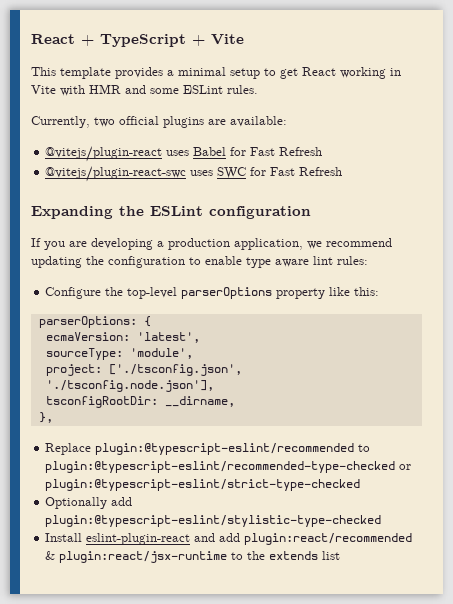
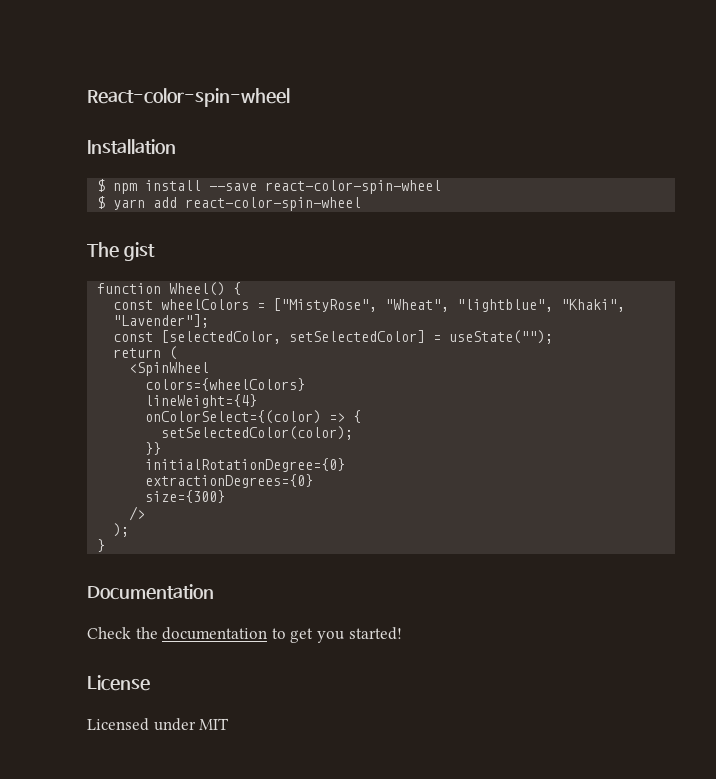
- React + TypeScript + Vite
- This template provides a minimal setup to get React working in Vite with HMR and some ESLint rules.
- Currently, two official plugins are available:
- @vitejs/plugin-react uses Babel for Fast Refresh
- @vitejs/plugin-react-swc uses SWC for Fast Refresh
- Expanding the ESLint configuration
- If you are developing a production application, we recommend updating the configuration to enable type aware lint rules:
- Configure the top-level parserOptions property like this:
- parserOptions: {
- ecmaVersion: 'latest',
- sourceType: 'module',
- project: ['./tsconfig.json', './tsconfig.node.json'],
- tsconfigRootDir: __dirname,
- },
- Replace plugin:@typescript-eslint/recommended to plugin:@typescript-eslint/recommended-type-checked or plugin:@typescript-eslint/strict-type-checked
- Optionally add plugin:@typescript-eslint/stylistic-type-checked
- Install eslint-plugin-react and add plugin:react/recommended & plugin:react/jsx-runtime to the extends list
+ React-color-spin-wheel
+ Installation
+ $ npm install --save react-color-spin-wheel
+ $ yarn add react-color-spin-wheel
+ The gist
+ function Wheel() {
+ const wheelColors = ["MistyRose", "Wheat", "lightblue", "Khaki", "Lavender"];
+ const [selectedColor, setSelectedColor] = useState("");
+ return (
+ <SpinWheel
+ colors={wheelColors}
+ lineWeight={4}
+ onColorSelect={(color) => {
+ setSelectedColor(color);
+ }}
+ initialRotationDegree={0}
+ extractionDegrees={0}
+ size={300}
+ />
+ );
+ }
+ Documentation
+ Check the documentation to get you started!
+ License
+ Licensed under MIT

